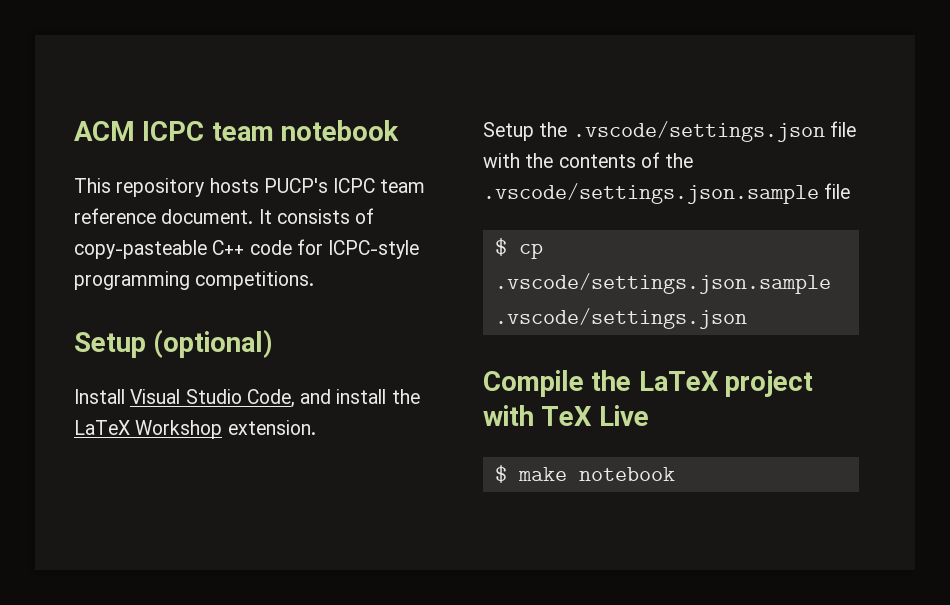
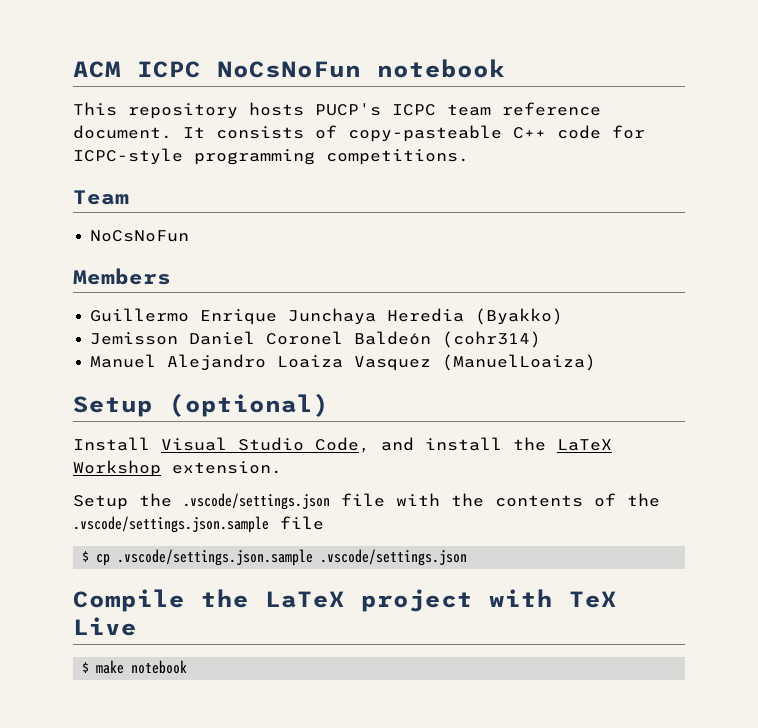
- ACM ICPC team notebook
+ ACM ICPC NoCsNoFun notebook
+ Team
+ NoCsNoFun
+ Members
+ Guillermo Enrique Junchaya Heredia (Byakko)
+ Jemisson Daniel Coronel Baldeón (cohr314)
+ Manuel Alejandro Loaiza Vasquez (ManuelLoaiza)

